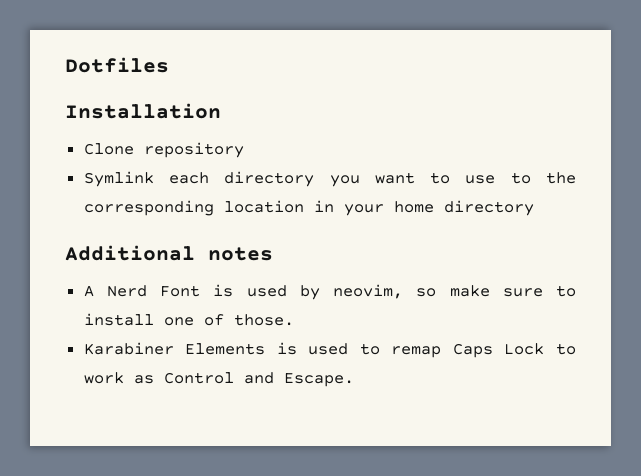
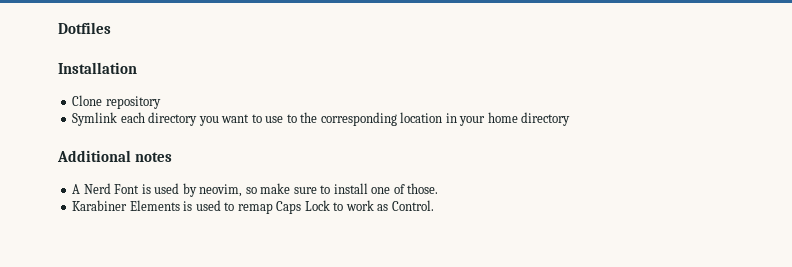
- Karabiner Elements is used to remap Caps Lock to work as Control and Escape.
+ Karabiner Elements is used to remap Caps Lock to work as Control.

